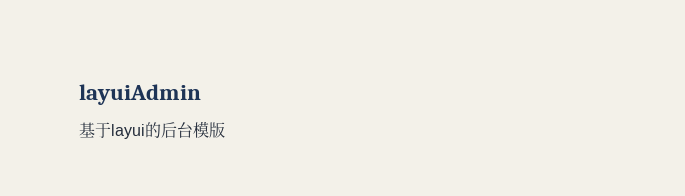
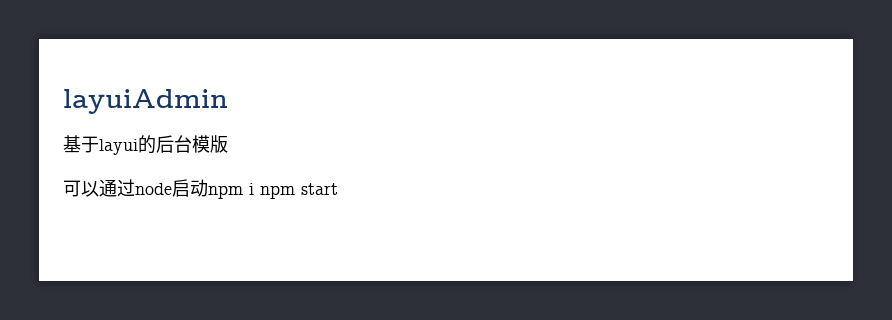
+ 可以通过node启动npm i npm start

